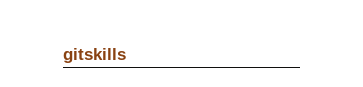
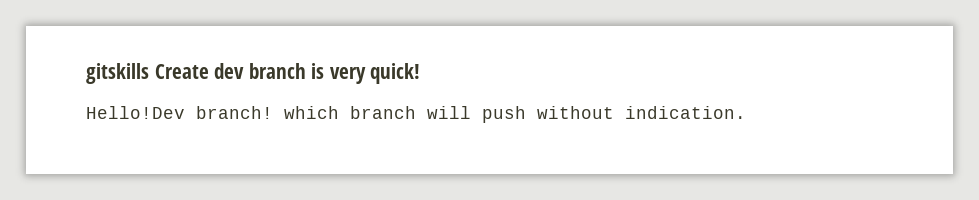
- gitskills
+ gitskills Create dev branch is very quick!
+ Hello!Dev branch! which branch will push without indication.

